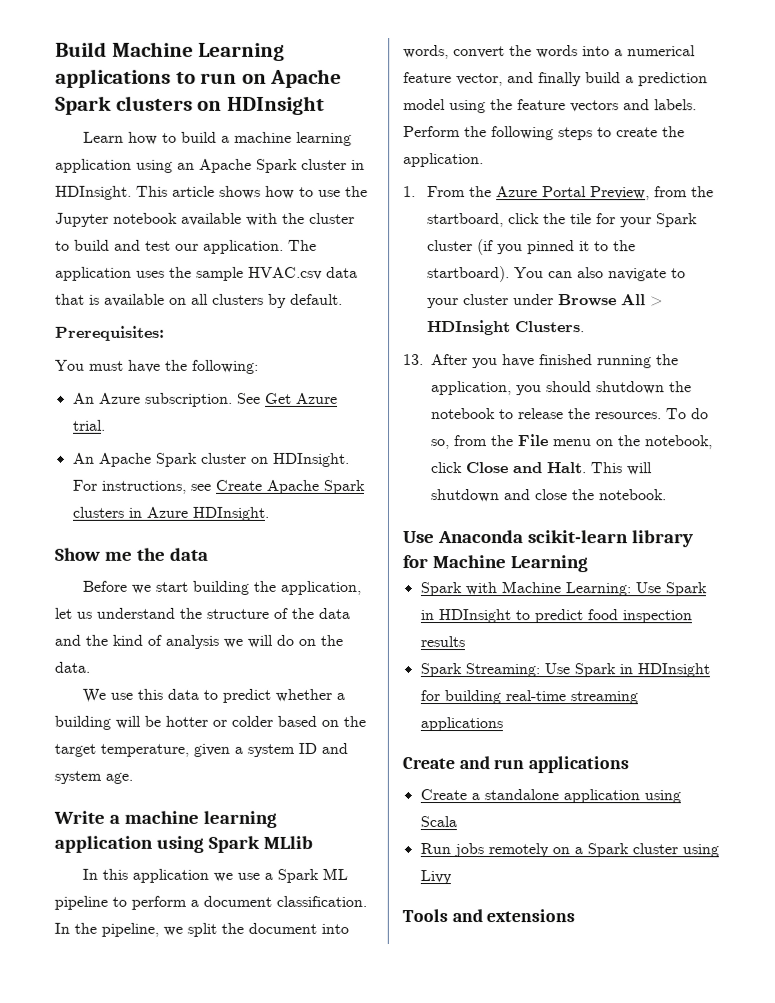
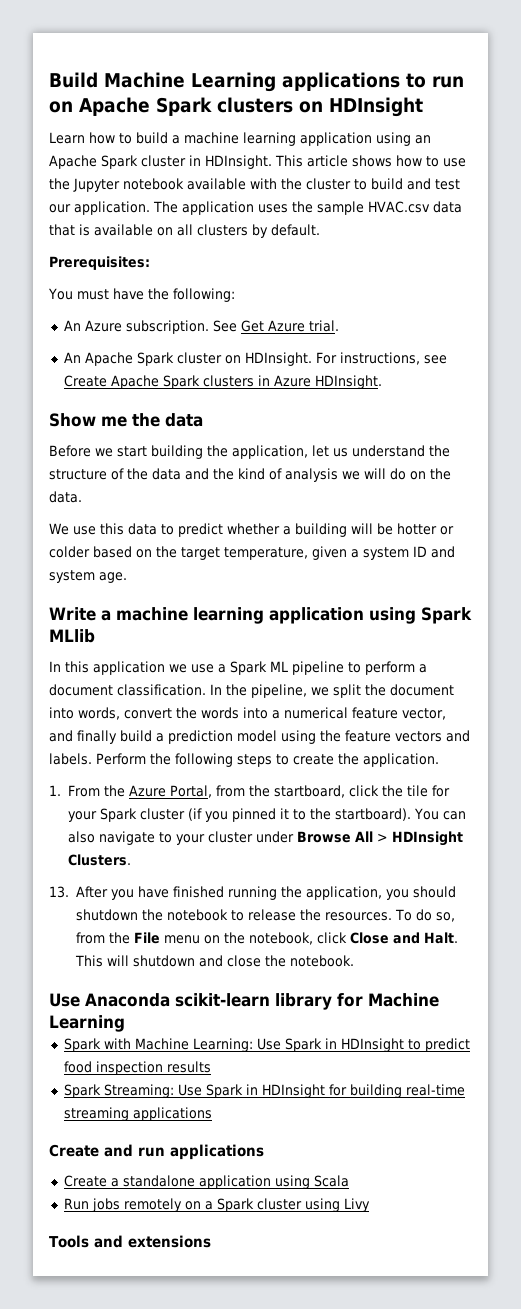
- 1. From the Azure Portal Preview, from the startboard, click the tile for your Spark cluster (if you pinned it to the startboard).
+ 1. From the Azure Portal, from the startboard, click the tile for your Spark cluster (if you pinned it to the startboard).

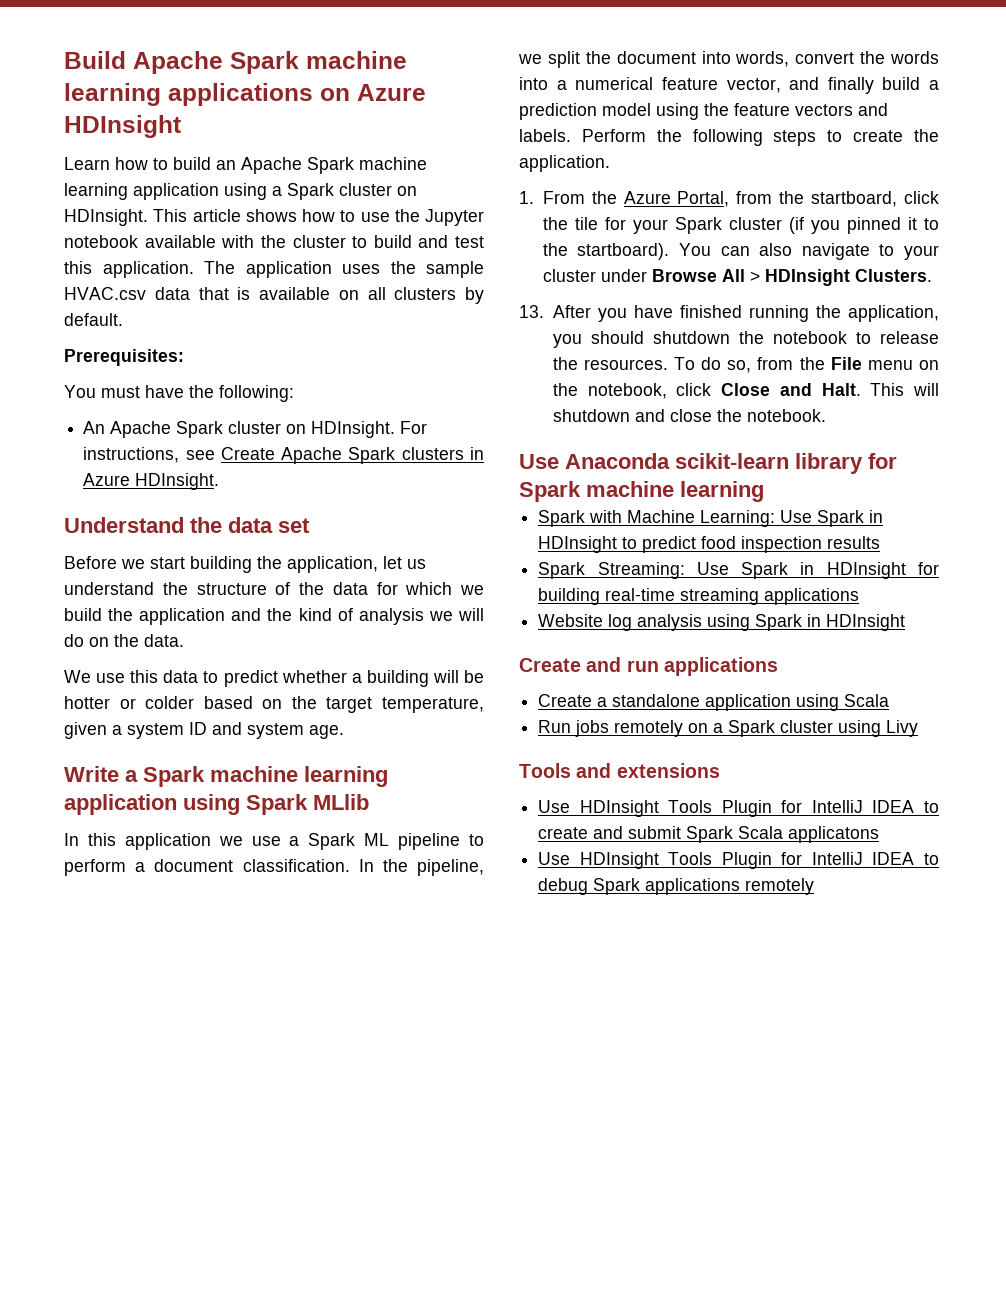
- Build Machine Learning applications to run on Apache Spark clusters on HDInsight
+ Build Apache Spark machine learning applications on Azure HDInsight
- Learn how to build a machine learning application using an Apache Spark cluster in HDInsight.
+ Learn how to build an Apache Spark machine learning application using a Spark cluster on HDInsight.
- This article shows how to use the Jupyter notebook available with the cluster to build and test our application.
+ This article shows how to use the Jupyter notebook available with the cluster to build and test this application.
- An Azure subscription. See Get Azure trial.
- Show me the data
+ Understand the data set
- Before we start building the application, let us understand the structure of the data and the kind of analysis we will do on the data.
+ Before we start building the application, let us understand the structure of the data for which we build the application and the kind of analysis we will do on the data.
- Write a machine learning application using Spark MLlib
+ Write a Spark machine learning application using Spark MLlib
- Use Anaconda scikit-learn library for Machine Learning
+ Use Anaconda scikit-learn library for Spark machine learning
+ Website log analysis using Spark in HDInsight
+ Use HDInsight Tools Plugin for IntelliJ IDEA to create and submit Spark Scala applicatons
+ Use HDInsight Tools Plugin for IntelliJ IDEA to debug Spark applications remotely

